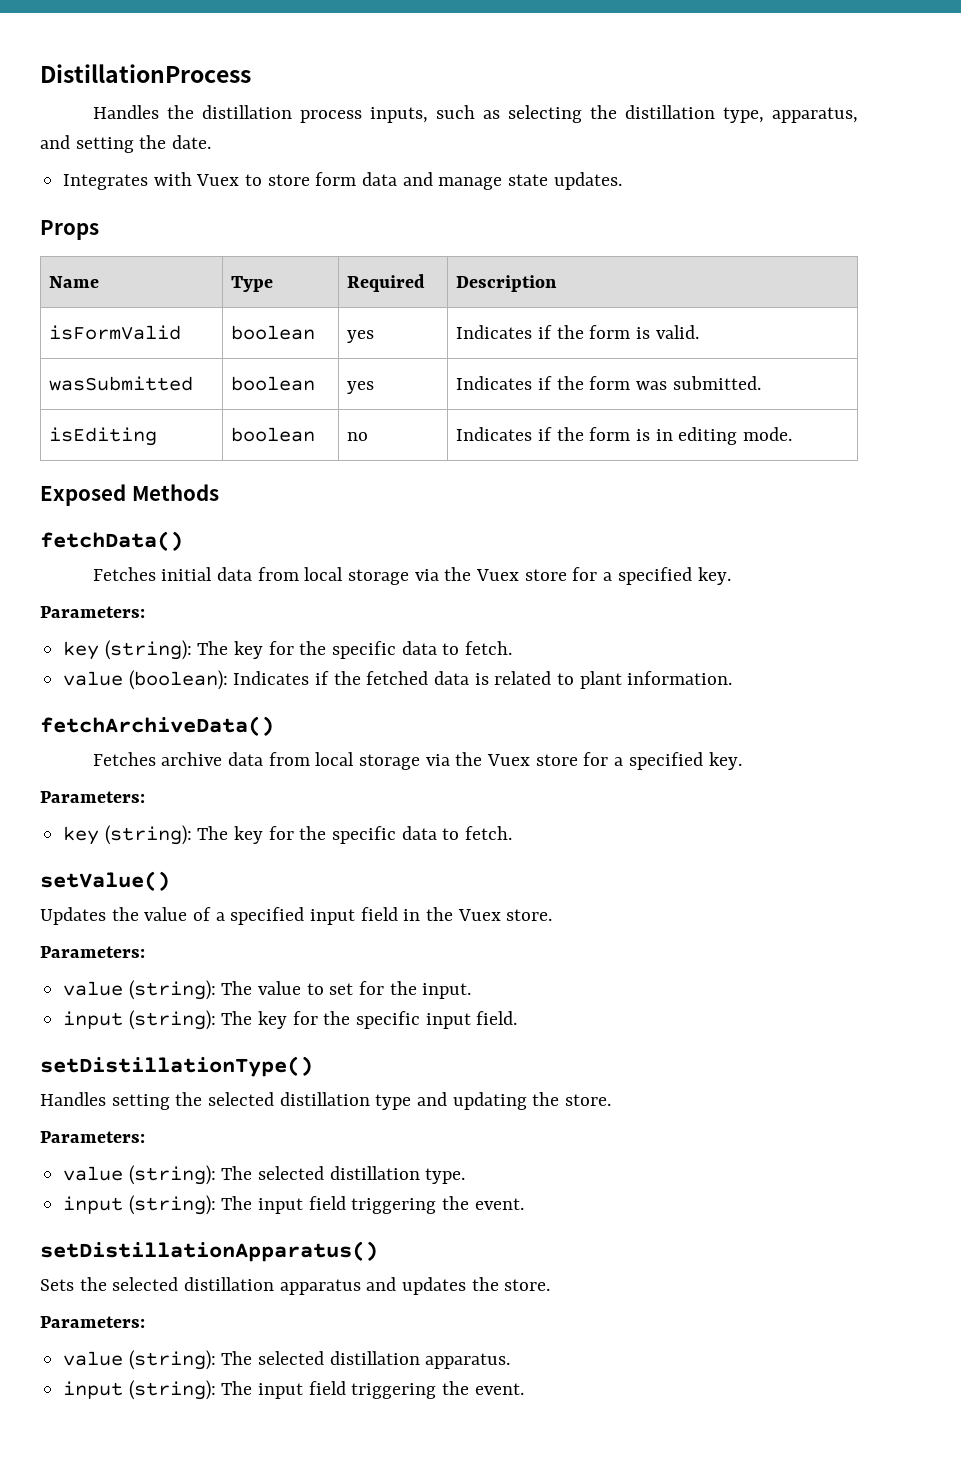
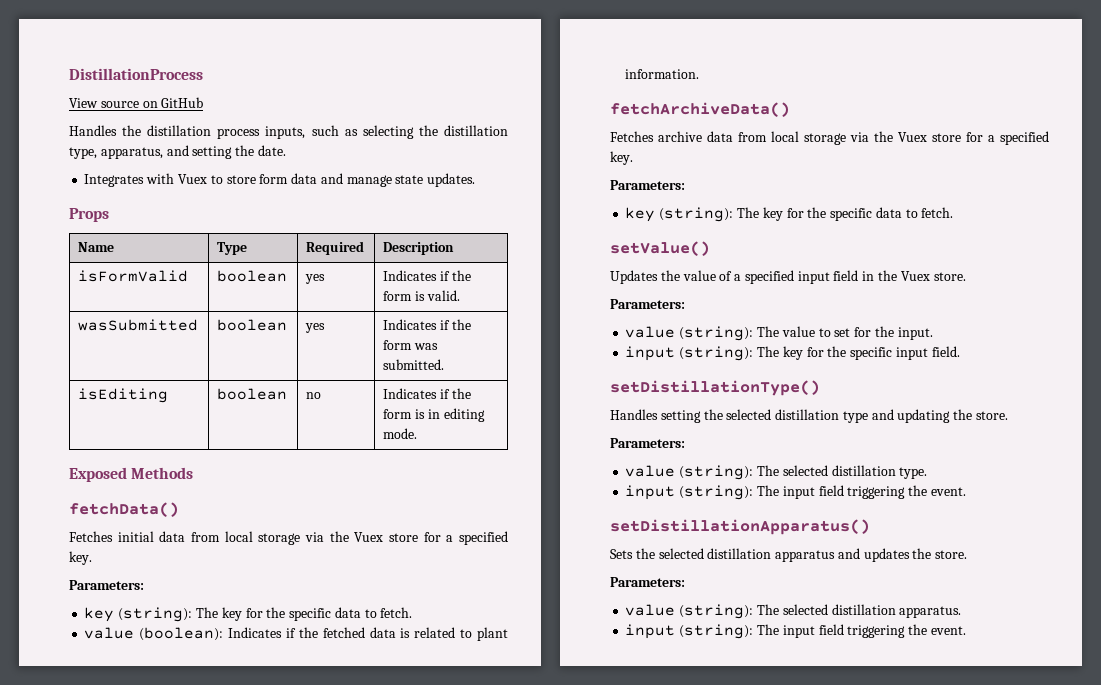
+ View source on GitHub

